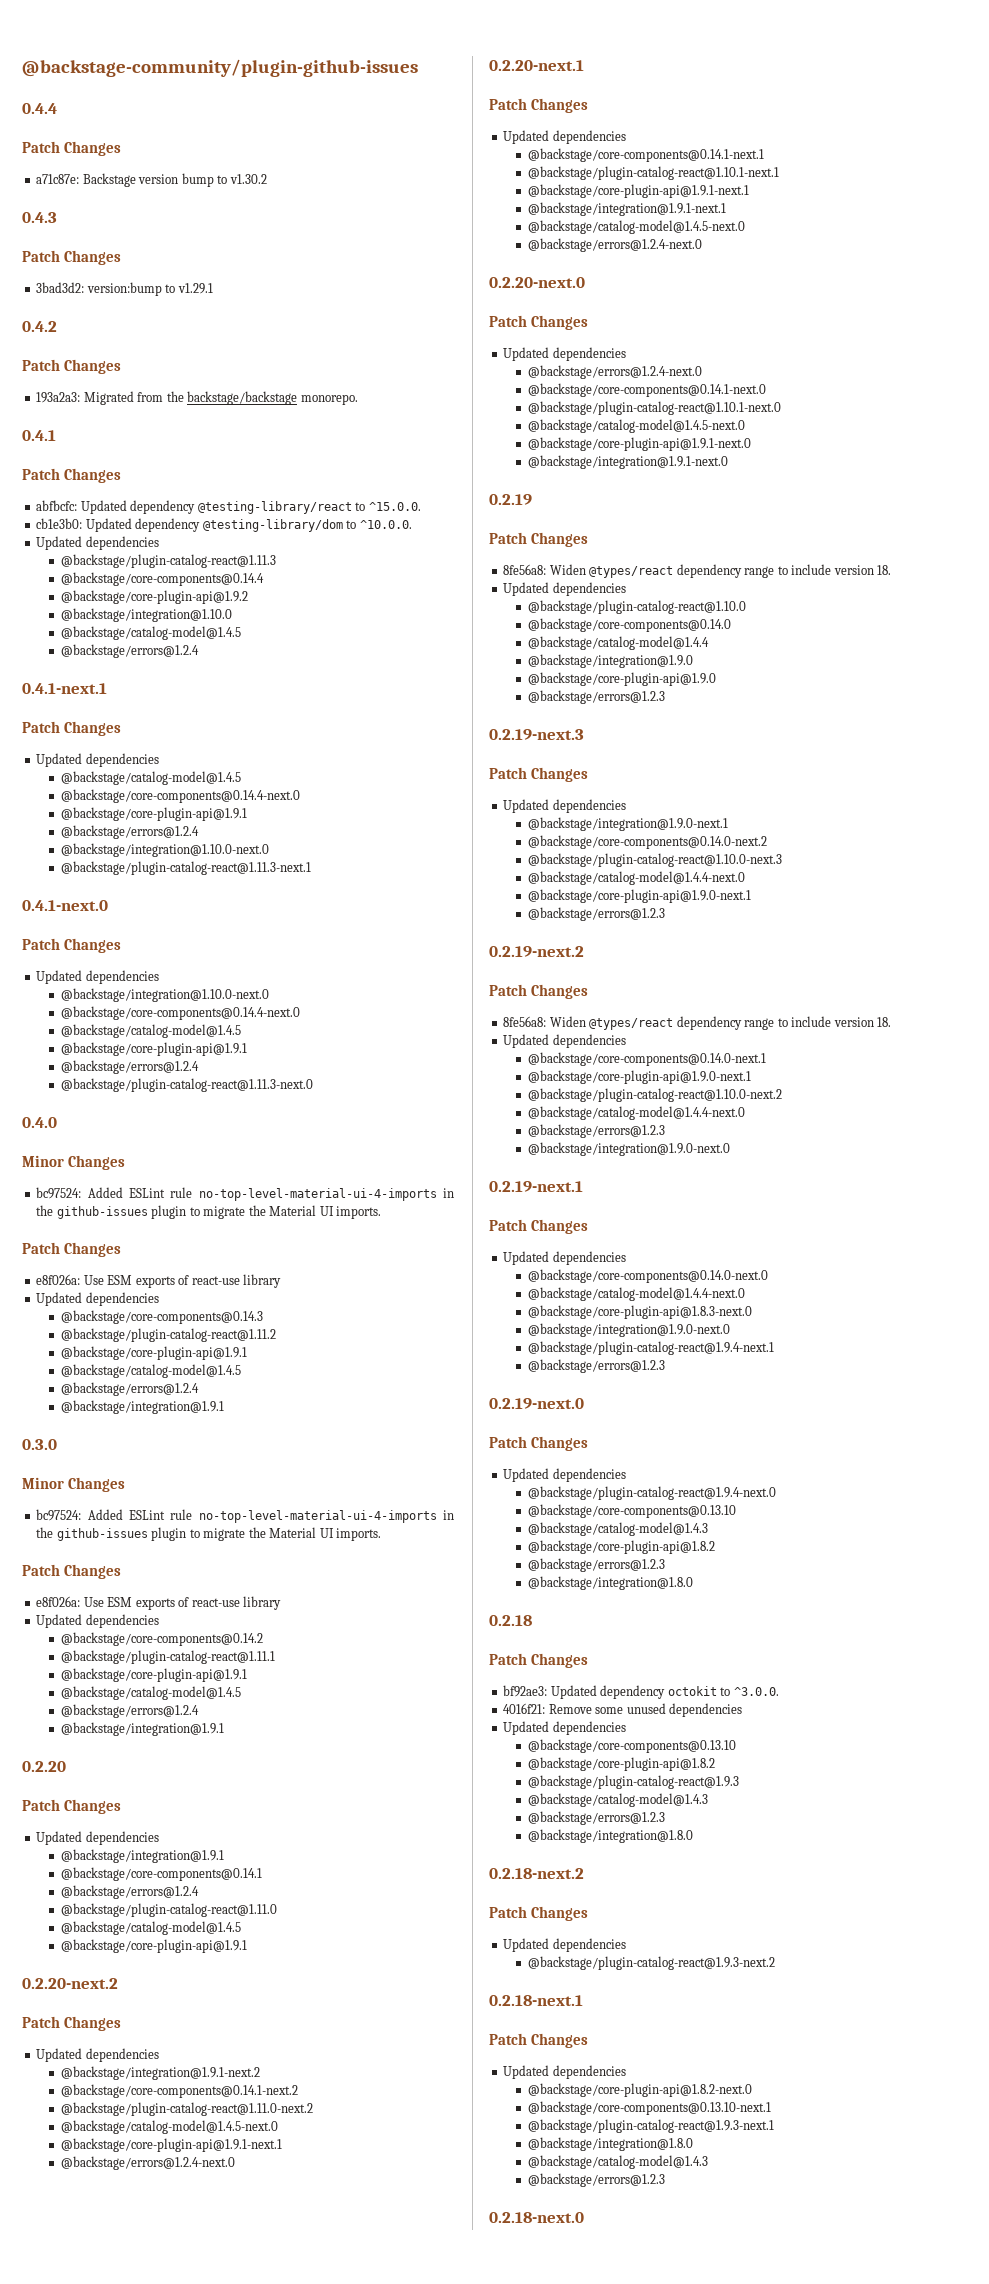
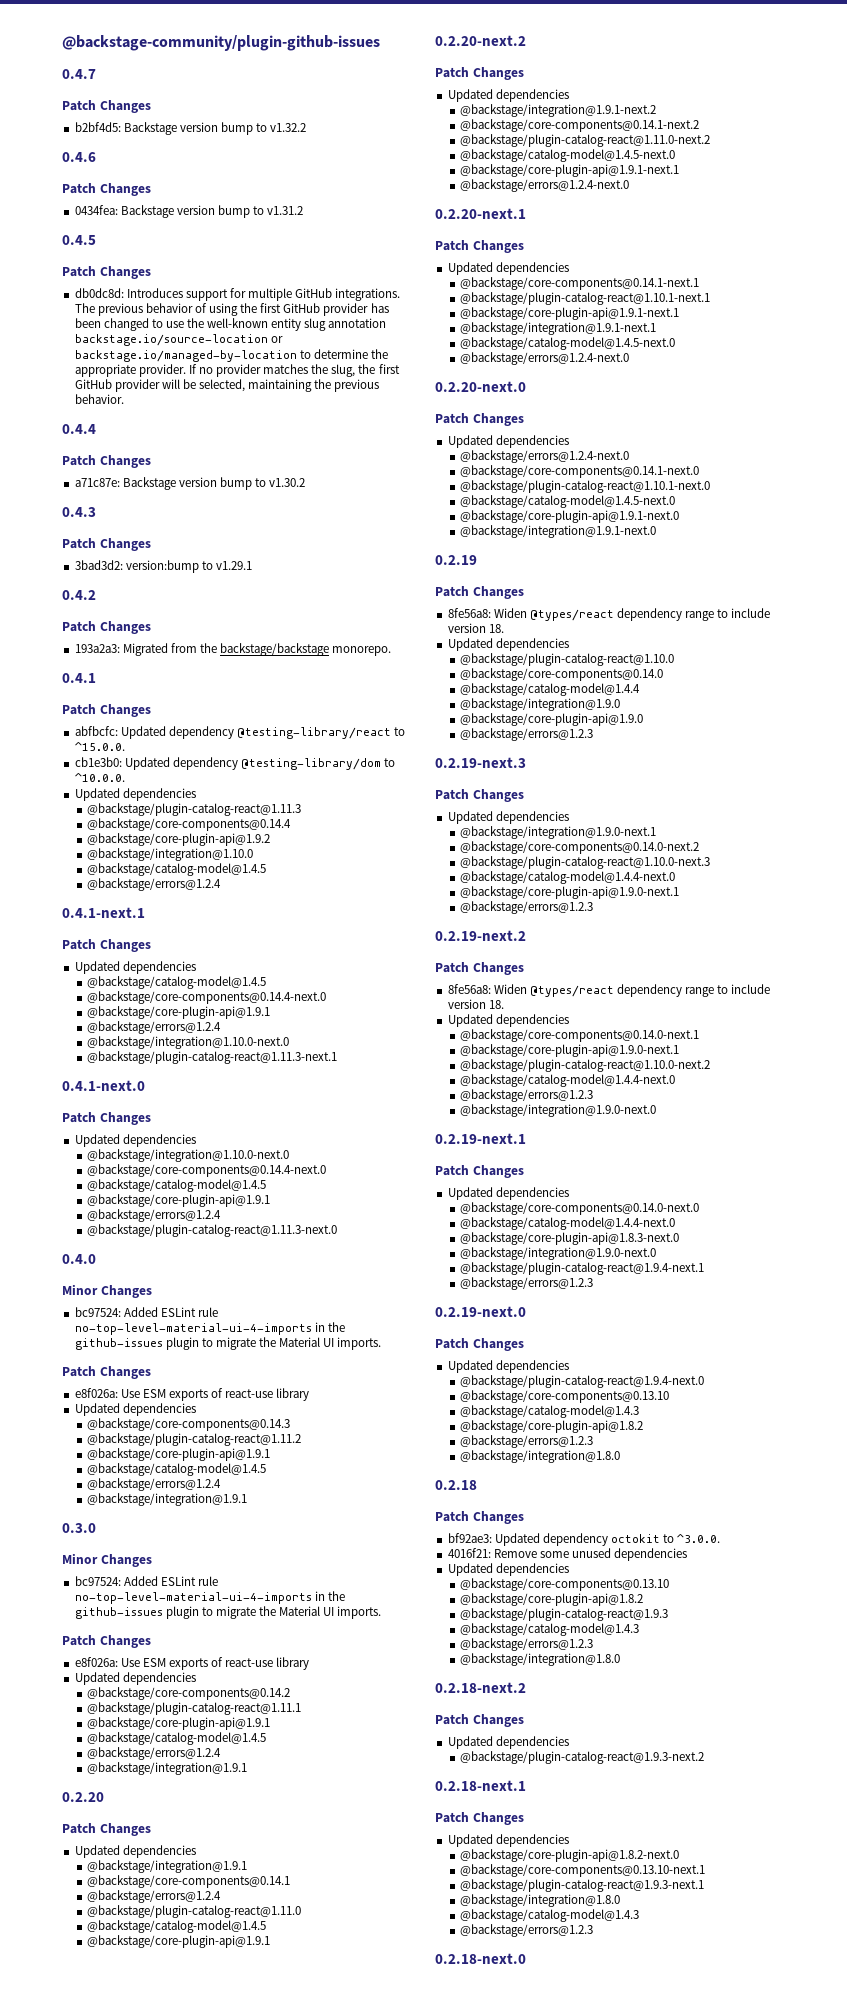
+ 0.4.7
+ Patch Changes
+ b2bf4d5: Backstage version bump to v1.32.2
+ 0.4.6
+ Patch Changes
+ 0434fea: Backstage version bump to v1.31.2
+ 0.4.5
+ Patch Changes
+ db0dc8d: Introduces support for multiple GitHub integrations. The previous behavior of using the first GitHub provider has been changed to use the well-known entity slug annotation backstage.io/source-location or backstage.io/managed-by-location to determine the appropriate provider. If no provider matches the slug, the first GitHub provider will be selected, maintaining the previous behavior.

